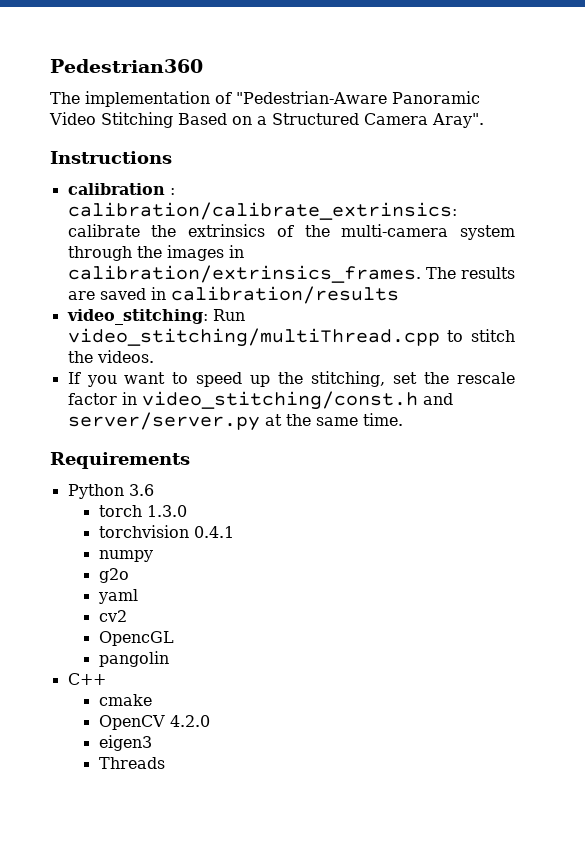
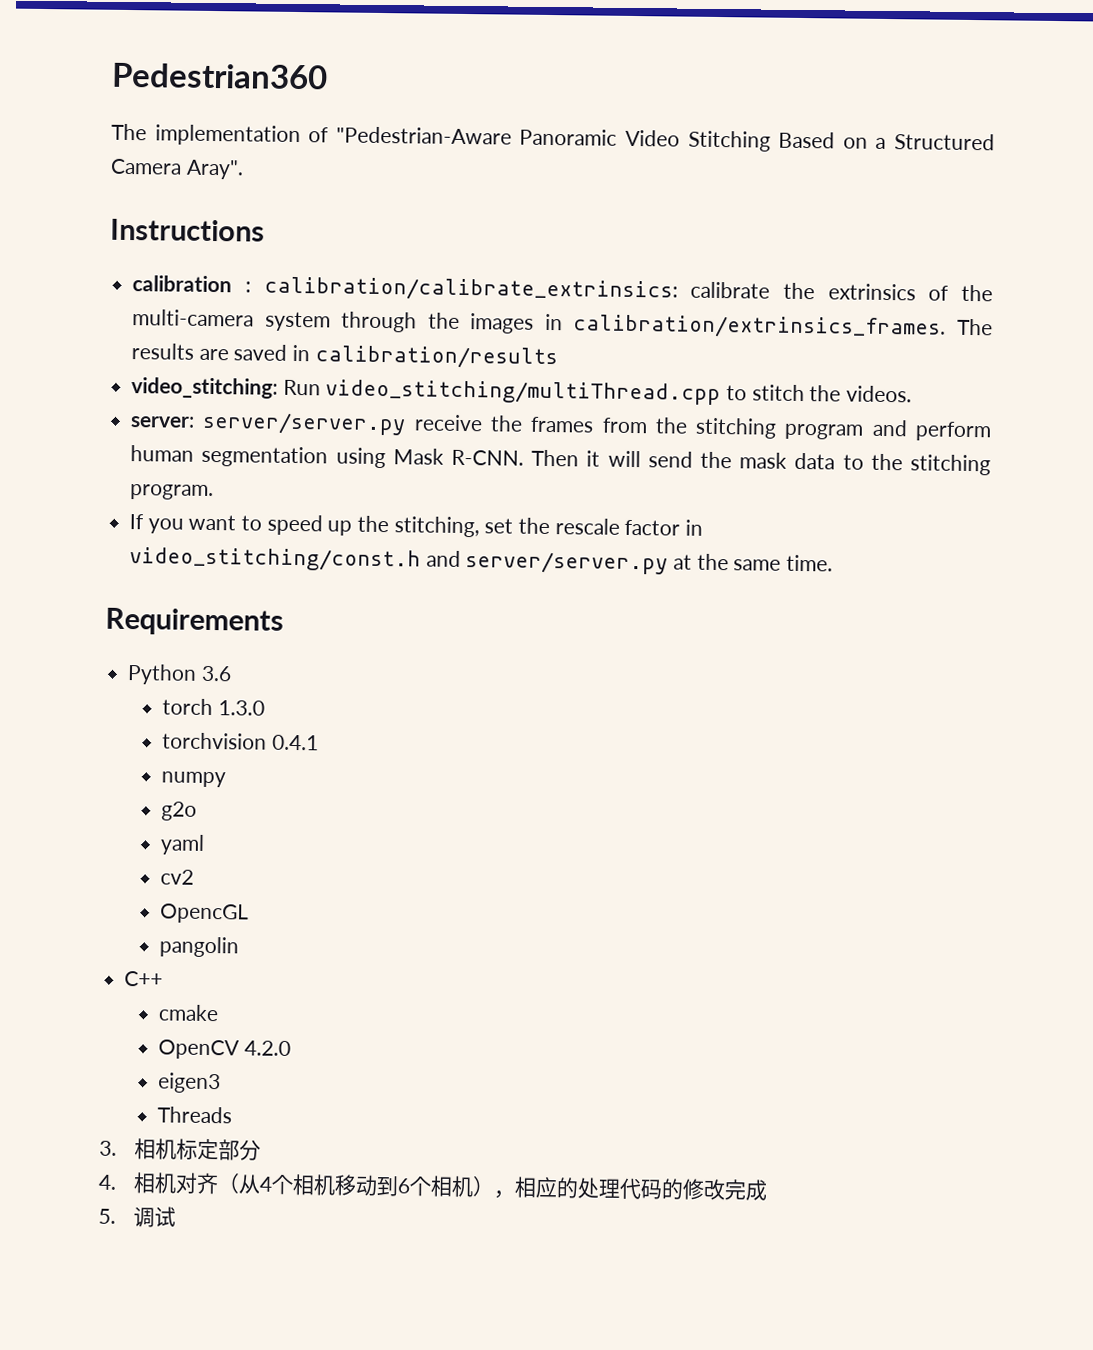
+ server: server/server.py receive the frames from the stitching program and perform human segmentation using Mask R-CNN. Then it will send the mask data to the stitching program.
+ 3.相机标定部分
+ 4.相机对齐（从4个相机移动到6个相机），相应的处理代码的修改完成
+ 5.调试

